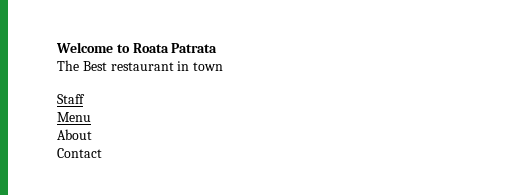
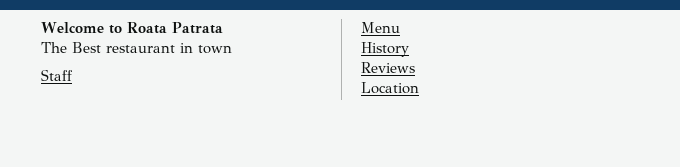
- About
- Contact
+ History
+ Reviews
+ Location

